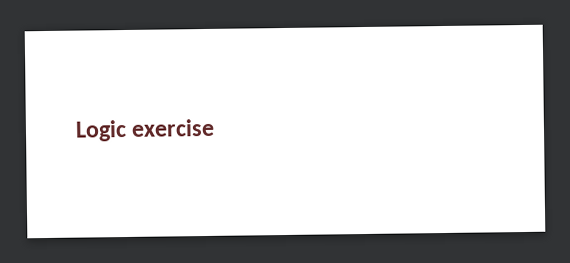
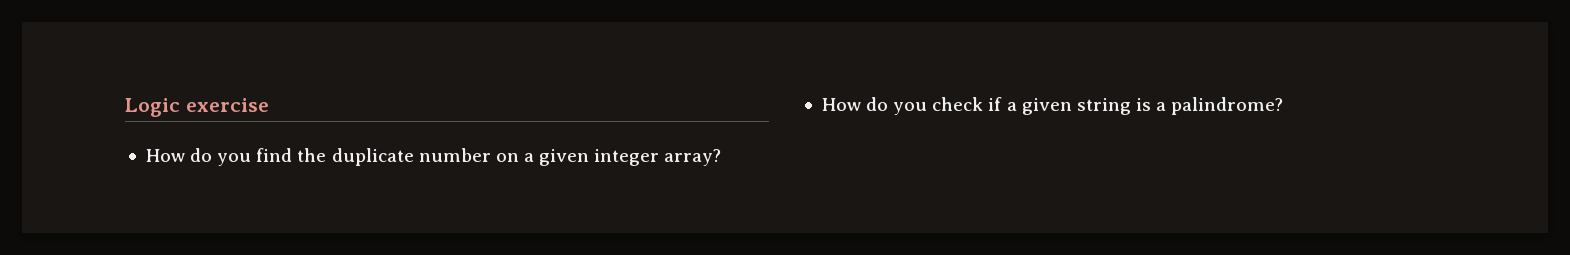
+ How do you find the duplicate number on a given integer array?
+ How do you check if a given string is a palindrome?

